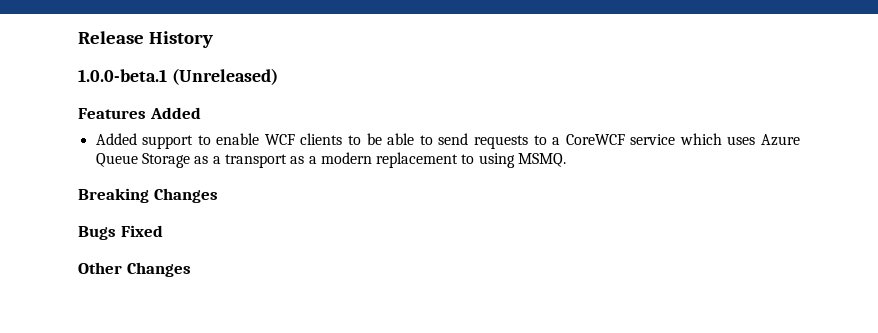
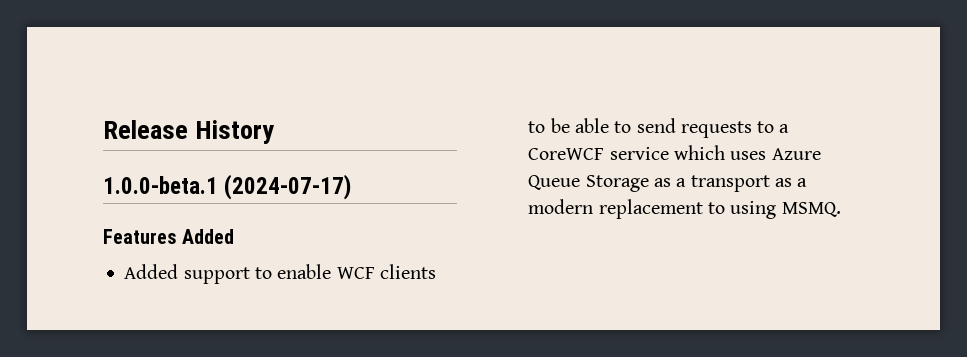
- 1.0.0-beta.1 (Unreleased)
+ 1.0.0-beta.1 (2024-07-17)
- Breaking Changes
- Bugs Fixed
- Other Changes

